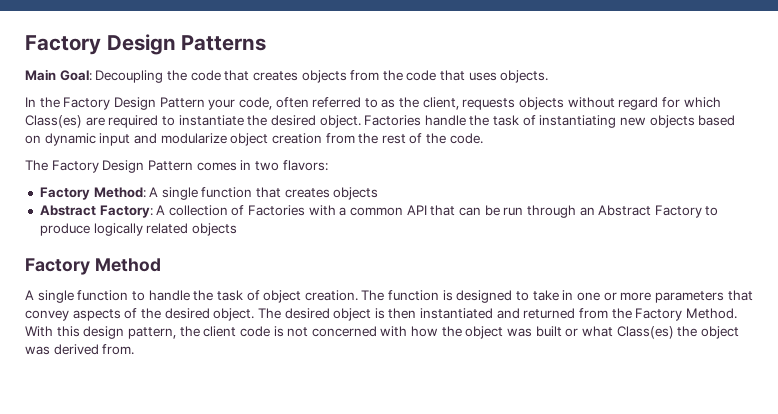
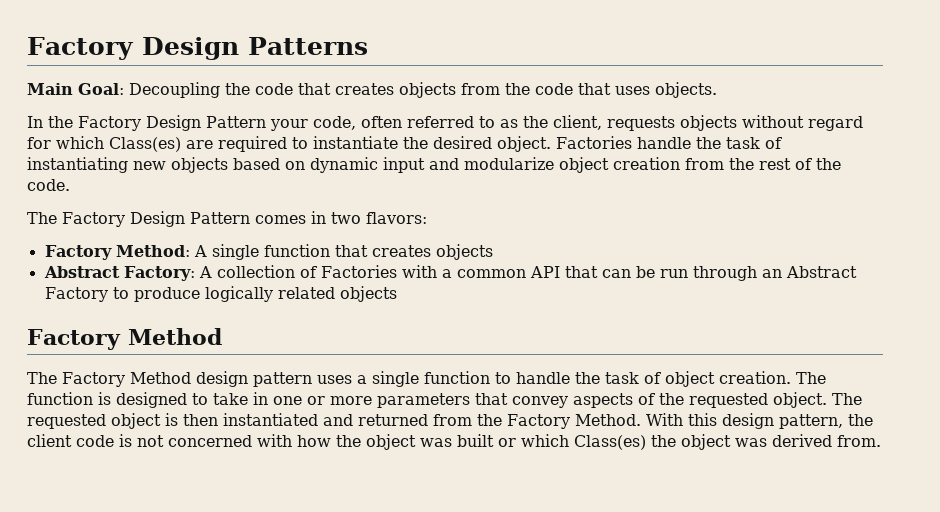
- A single function to handle the task of object creation.
+ The Factory Method design pattern uses a single function to handle the task of object creation.
- The function is designed to take in one or more parameters that convey aspects of the desired object.
+ The function is designed to take in one or more parameters that convey aspects of the requested object.
- The desired object is then instantiated and returned from the Factory Method.
+ The requested object is then instantiated and returned from the Factory Method.
- With this design pattern, the client code is not concerned with how the object was built or what Class(es) the object was derived from.
+ With this design pattern, the client code is not concerned with how the object was built or which Class(es) the object was derived from.

